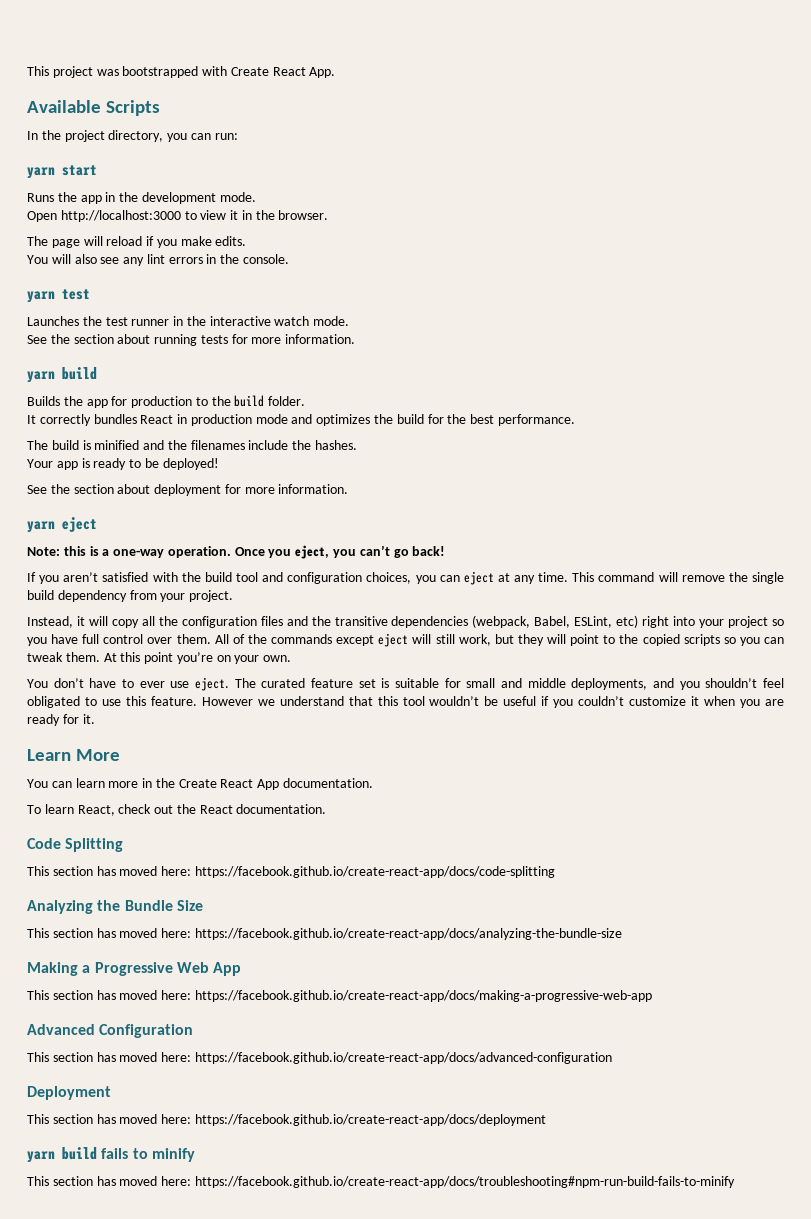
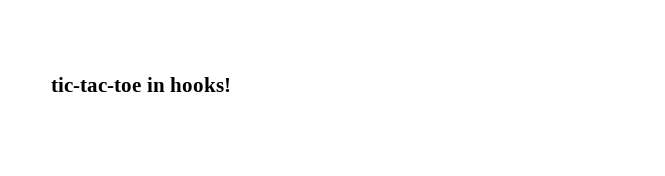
- This project was bootstrapped with Create React App.
- Available Scripts
- In the project directory, you can run:
- yarn start
- Runs the app in the development mode.
- Open http://localhost:3000 to view it in the browser.
- The page will reload if you make edits.
- You will also see any lint errors in the console.
- yarn test
- Launches the test runner in the interactive watch mode.
- See the section about running tests for more information.
- yarn build
- Builds the app for production to the build folder.
- It correctly bundles React in production mode and optimizes the build for the best performance.
- The build is minified and the filenames include the hashes.
- Your app is ready to be deployed!
- See the section about deployment for more information.
- yarn eject
- Note: this is a one-way operation. Once you eject, you can’t go back!
- If you aren’t satisfied with the build tool and configuration choices, you can eject at any time. This command will remove the single build dependency from your project.
- Instead, it will copy all the configuration files and the transitive dependencies (webpack, Babel, ESLint, etc) right into your project so you have full control over them. All of the commands except eject will still work, but they will point to the copied scripts so you can tweak them. At this point you’re on your own.
- You don’t have to ever use eject. The curated feature set is suitable for small and middle deployments, and you shouldn’t feel obligated to use this feature. However we understand that this tool wouldn’t be useful if you couldn’t customize it when you are ready for it.
- Learn More
- You can learn more in the Create React App documentation.
- To learn React, check out the React documentation.
- Code Splitting
- This section has moved here: https://facebook.github.io/create-react-app/docs/code-splitting
- Analyzing the Bundle Size
- This section has moved here: https://facebook.github.io/create-react-app/docs/analyzing-the-bundle-size
- Making a Progressive Web App
- This section has moved here: https://facebook.github.io/create-react-app/docs/making-a-progressive-web-app
- Advanced Configuration
- This section has moved here: https://facebook.github.io/create-react-app/docs/advanced-configuration
- Deployment
- This section has moved here: https://facebook.github.io/create-react-app/docs/deployment
- yarn build fails to minify
- This section has moved here: https://facebook.github.io/create-react-app/docs/troubleshooting#npm-run-build-fails-to-minify
+ tic-tac-toe in hooks!

